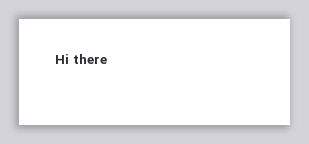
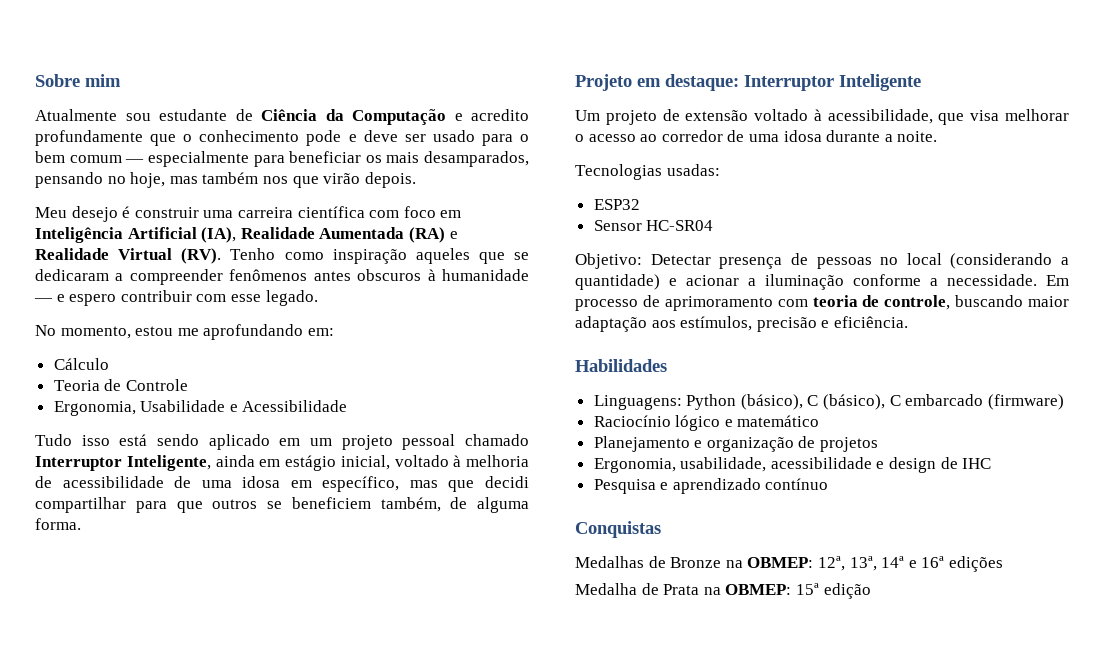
- Hi there
+ Sobre mim
+ Atualmente sou estudante de Ciência da Computação e acredito profundamente que o conhecimento pode e deve ser usado para o bem comum — especialmente para beneficiar os mais desamparados, pensando no hoje, mas também nos que virão depois.
+ Meu desejo é construir uma carreira científica com foco em Inteligência Artificial (IA), Realidade Aumentada (RA) e Realidade Virtual (RV). Tenho como inspiração aqueles que se dedicaram a compreender fenômenos antes obscuros à humanidade — e espero contribuir com esse legado.
+ No momento, estou me aprofundando em:
+ Cálculo
+ Teoria de Controle
+ Ergonomia, Usabilidade e Acessibilidade
+ Tudo isso está sendo aplicado em um projeto pessoal chamado Interruptor Inteligente, ainda em estágio inicial, voltado à melhoria de acessibilidade de uma idosa em específico, mas que decidi compartilhar para que outros se beneficiem também, de alguma forma.
+ Projeto em destaque: Interruptor Inteligente
+ Um projeto de extensão voltado à acessibilidade, que visa melhorar o acesso ao corredor de uma idosa durante a noite.
+ Tecnologias usadas:
+ ESP32
+ Sensor HC-SR04
+ Objetivo: Detectar presença de pessoas no local (considerando a quantidade) e acionar a iluminação conforme a necessidade. Em processo de aprimoramento com teoria de controle, buscando maior adaptação aos estímulos, precisão e eficiência.
+ Habilidades
+ Linguagens: Python (básico), C (básico), C embarcado (firmware)
+ Raciocínio lógico e matemático
+ Planejamento e organização de projetos
+ Ergonomia, usabilidade, acessibilidade e design de IHC
+ Pesquisa e aprendizado contínuo
+ Conquistas
+ Medalhas de Bronze na OBMEP: 12ª, 13ª, 14ª e 16ª edições
+ Medalha de Prata na OBMEP: 15ª edição

